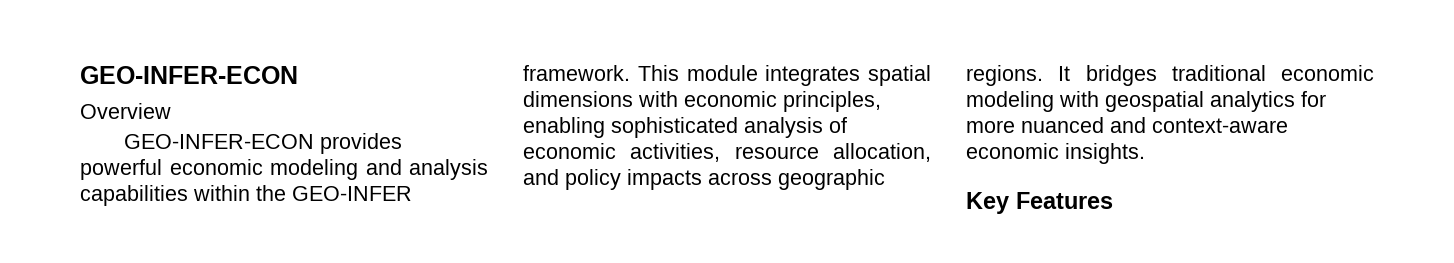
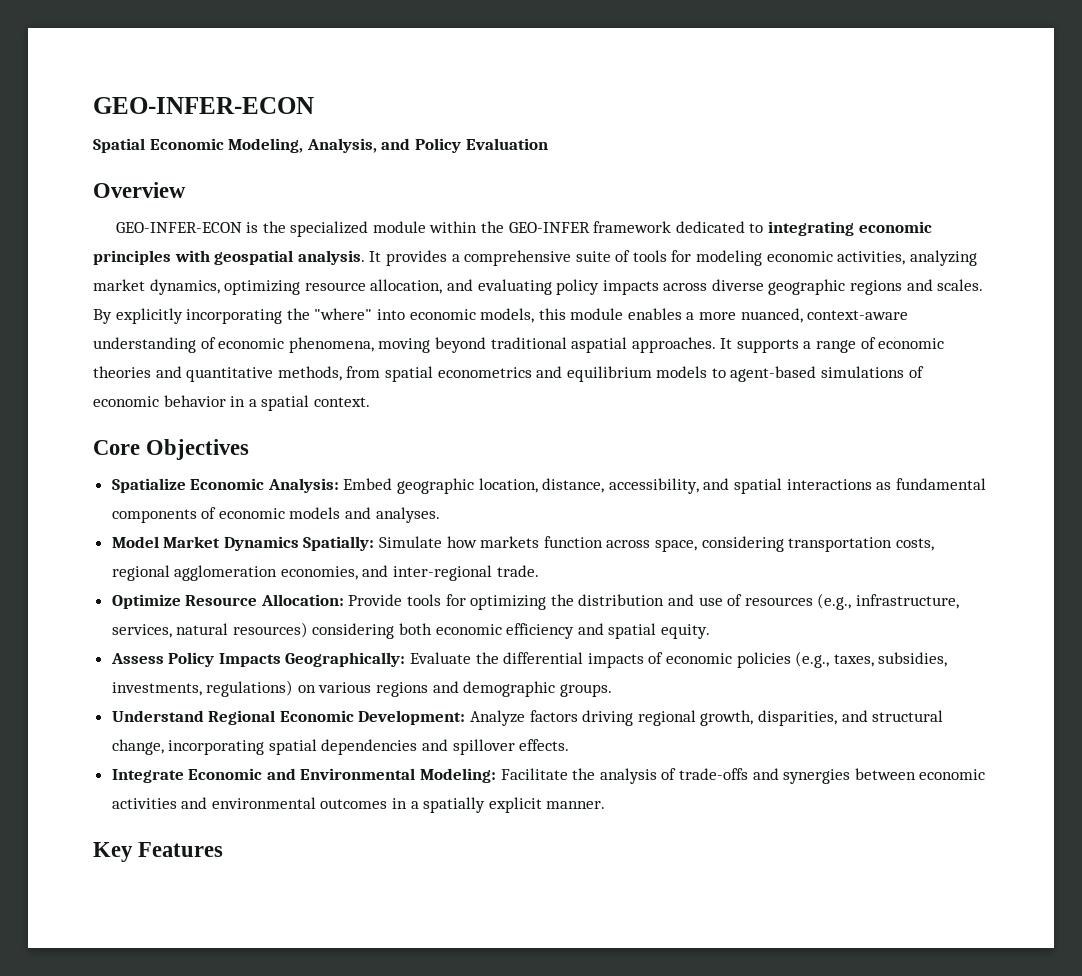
+ Spatial Economic Modeling, Analysis, and Policy Evaluation
  Overview
- GEO-INFER-ECON provides powerful economic modeling and analysis capabilities within the GEO-INFER framework. This module integrates spatial dimensions with economic principles, enabling sophisticated analysis of economic activities, resource allocation, and policy impacts across geographic regions. It bridges traditional economic modeling with geospatial analytics for more nuanced and context-aware economic insights.
+ GEO-INFER-ECON is the specialized module within the GEO-INFER framework dedicated to integrating economic principles with geospatial analysis. It provides a comprehensive suite of tools for modeling economic activities, analyzing market dynamics, optimizing resource allocation, and evaluating policy impacts across diverse geographic regions and scales. By explicitly incorporating the "where" into economic models, this module enables a more nuanced, context-aware understanding of economic phenomena, moving beyond traditional aspatial approaches. It supports a range of economic theories and quantitative methods, from spatial econometrics and equilibrium models to agent-based simulations of economic behavior in a spatial context.
+ Core Objectives
+ Spatialize Economic Analysis: Embed geographic location, distance, accessibility, and spatial interactions as fundamental components of economic models and analyses.
+ Model Market Dynamics Spatially: Simulate how markets function across space, considering transportation costs, regional agglomeration economies, and inter-regional trade.
+ Optimize Resource Allocation: Provide tools for optimizing the distribution and use of resources (e.g., infrastructure, services, natural resources) considering both economic efficiency and spatial equity.
+ Assess Policy Impacts Geographically: Evaluate the differential impacts of economic policies (e.g., taxes, subsidies, investments, regulations) on various regions and demographic groups.
+ Understand Regional Economic Development: Analyze factors driving regional growth, disparities, and structural change, incorporating spatial dependencies and spillover effects.
+ Integrate Economic and Environmental Modeling: Facilitate the analysis of trade-offs and synergies between economic activities and environmental outcomes in a spatially explicit manner.

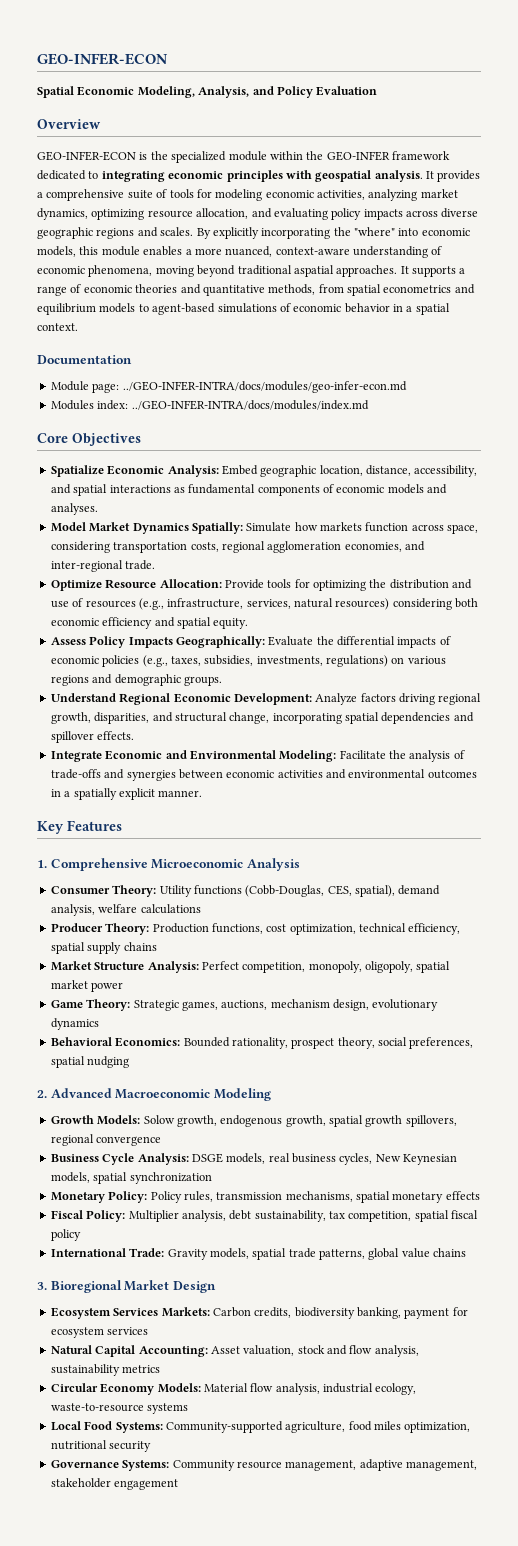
+ Documentation
+ Module page: ../GEO-INFER-INTRA/docs/modules/geo-infer-econ.md
+ Modules index: ../GEO-INFER-INTRA/docs/modules/index.md
+ 1. Comprehensive Microeconomic Analysis
+ Consumer Theory: Utility functions (Cobb-Douglas, CES, spatial), demand analysis, welfare calculations
+ Producer Theory: Production functions, cost optimization, technical efficiency, spatial supply chains
+ Market Structure Analysis: Perfect competition, monopoly, oligopoly, spatial market power
+ Game Theory: Strategic games, auctions, mechanism design, evolutionary dynamics
+ Behavioral Economics: Bounded rationality, prospect theory, social preferences, spatial nudging
+ 2. Advanced Macroeconomic Modeling
+ Growth Models: Solow growth, endogenous growth, spatial growth spillovers, regional convergence
+ Business Cycle Analysis: DSGE models, real business cycles, New Keynesian models, spatial synchronization
+ Monetary Policy: Policy rules, transmission mechanisms, spatial monetary effects
+ Fiscal Policy: Multiplier analysis, debt sustainability, tax competition, spatial fiscal policy
+ International Trade: Gravity models, spatial trade patterns, global value chains
+ 3. Bioregional Market Design
+ Ecosystem Services Markets: Carbon credits, biodiversity banking, payment for ecosystem services
+ Natural Capital Accounting: Asset valuation, stock and flow analysis, sustainability metrics
+ Circular Economy Models: Material flow analysis, industrial ecology, waste-to-resource systems
+ Local Food Systems: Community-supported agriculture, food miles optimization, nutritional security
+ Governance Systems: Community resource management, adaptive management, stakeholder engagement

